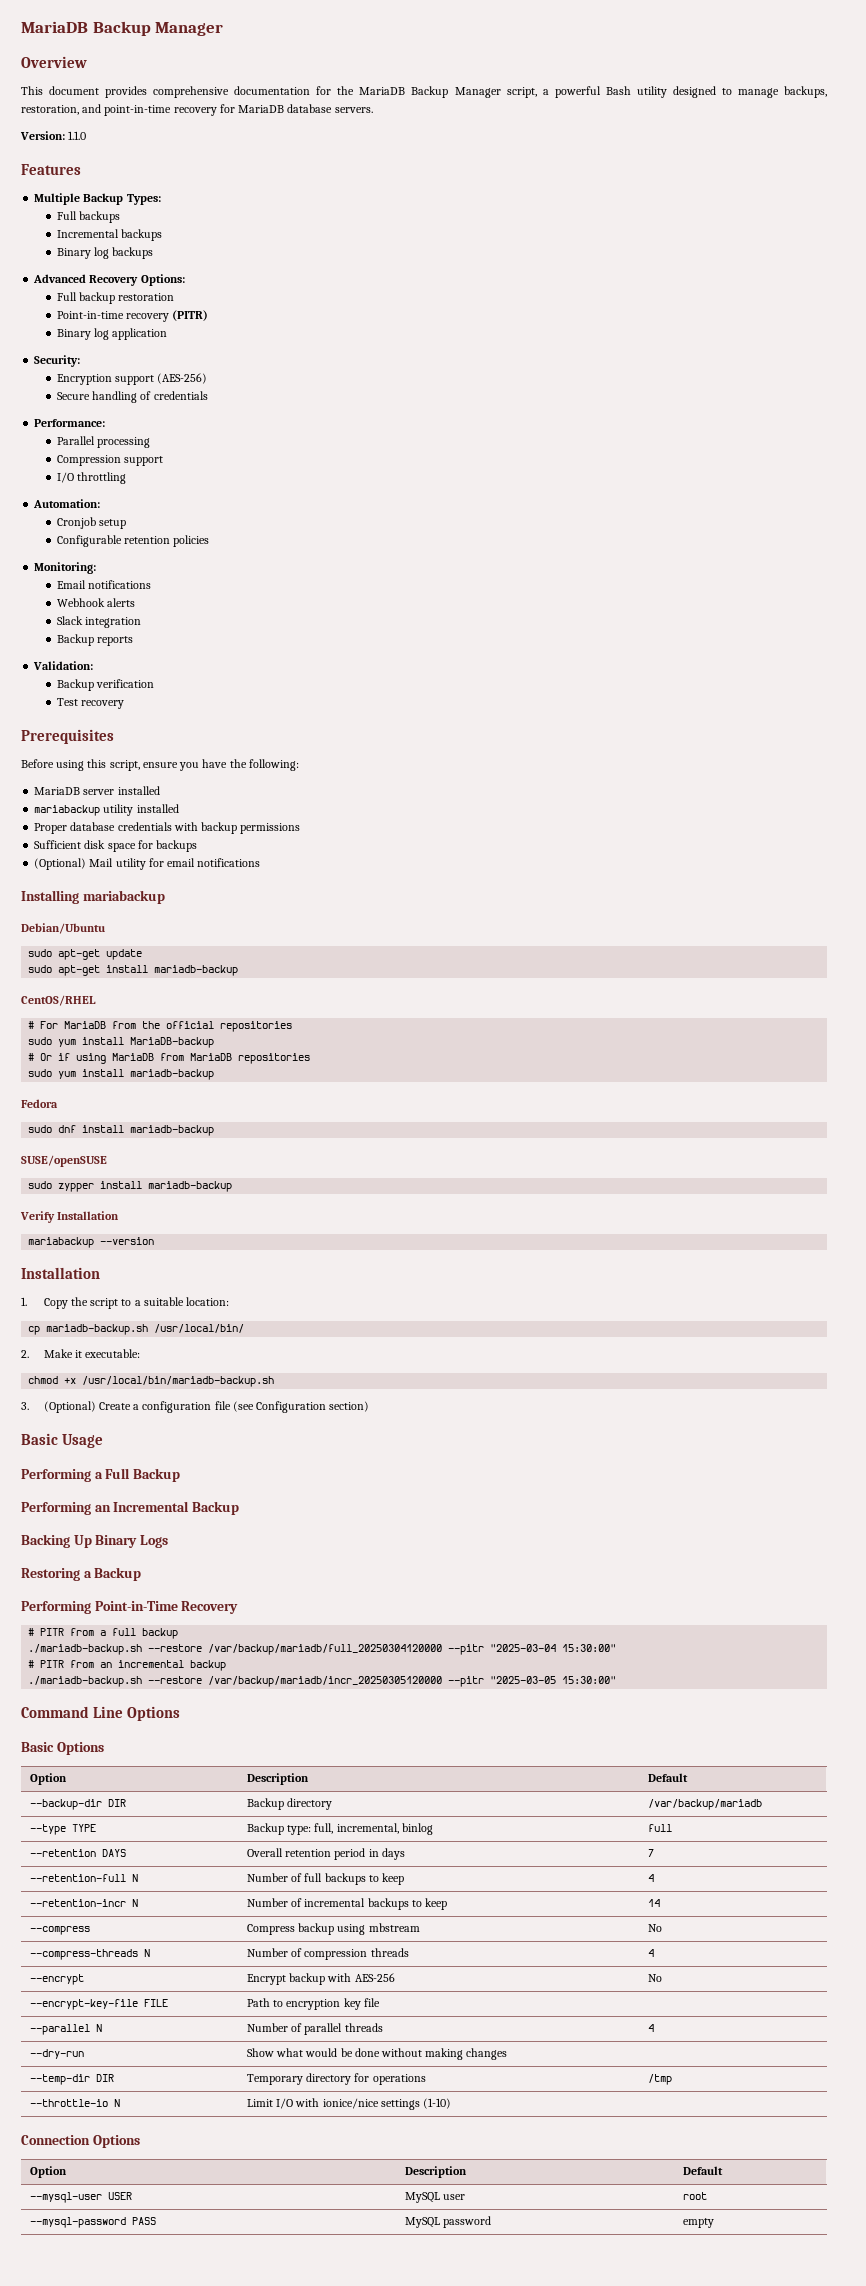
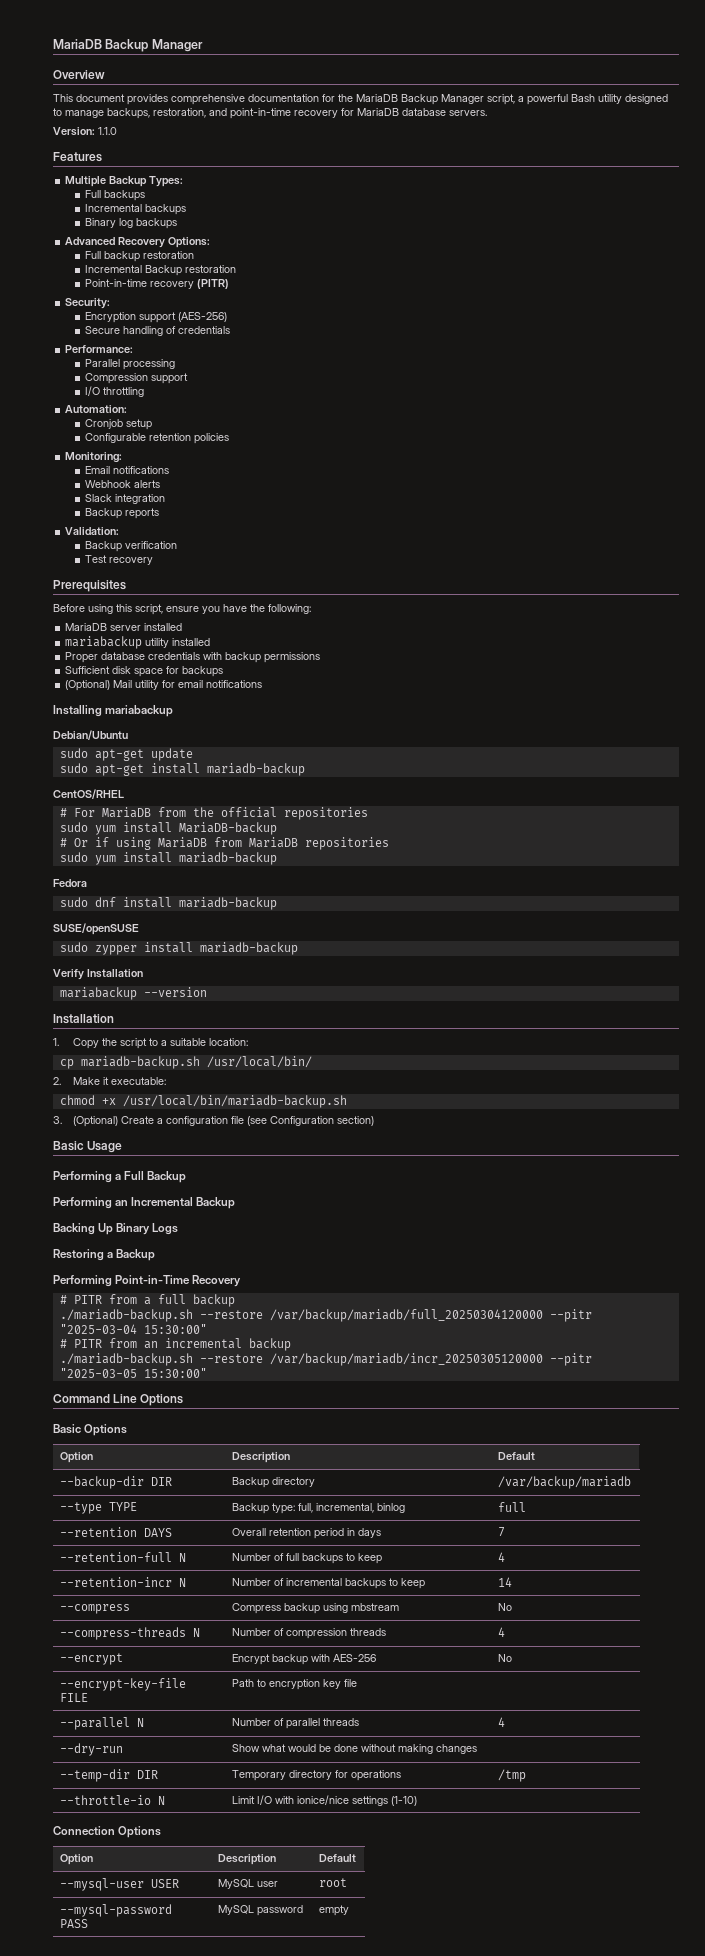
+ Incremental Backup restoration
- Binary log application

